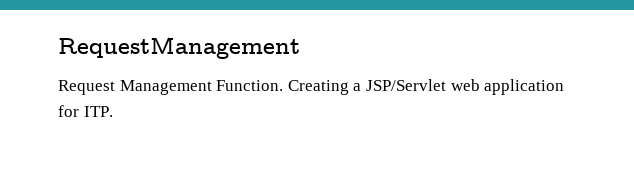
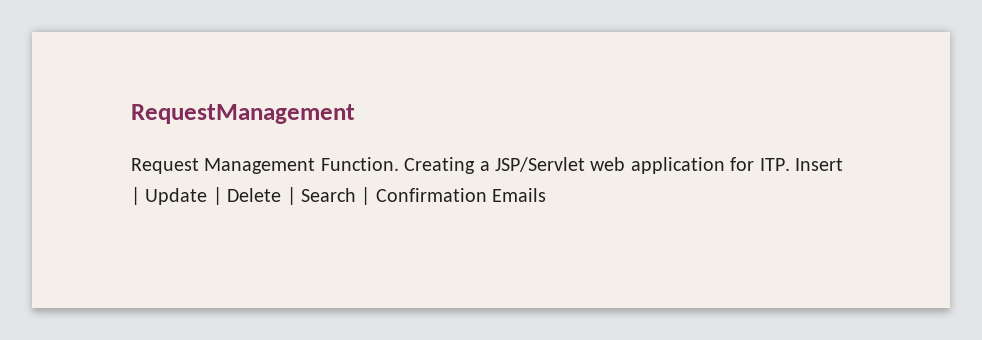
- Creating a JSP/Servlet web application for ITP.
+ Creating a JSP/Servlet web application for ITP. Insert | Update | Delete | Search | Confirmation Emails

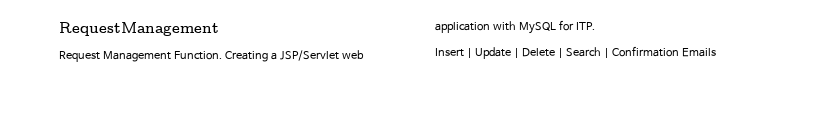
- Creating a JSP/Servlet web application for ITP. Insert | Update | Delete | Search | Confirmation Emails
+ Creating a JSP/Servlet web application with MySQL for ITP.
+ Insert | Update | Delete | Search | Confirmation Emails

